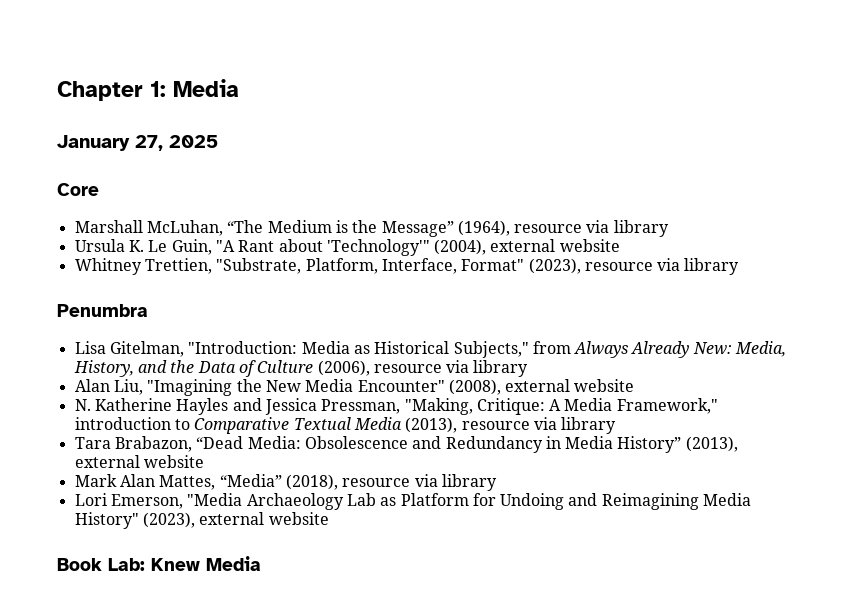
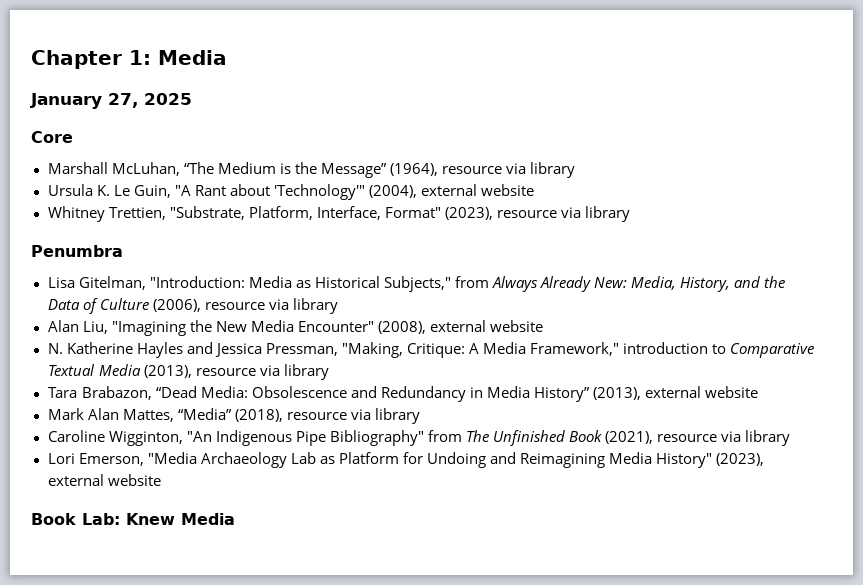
+ Caroline Wigginton, "An Indigenous Pipe Bibliography" from The Unfinished Book (2021), resource via library

